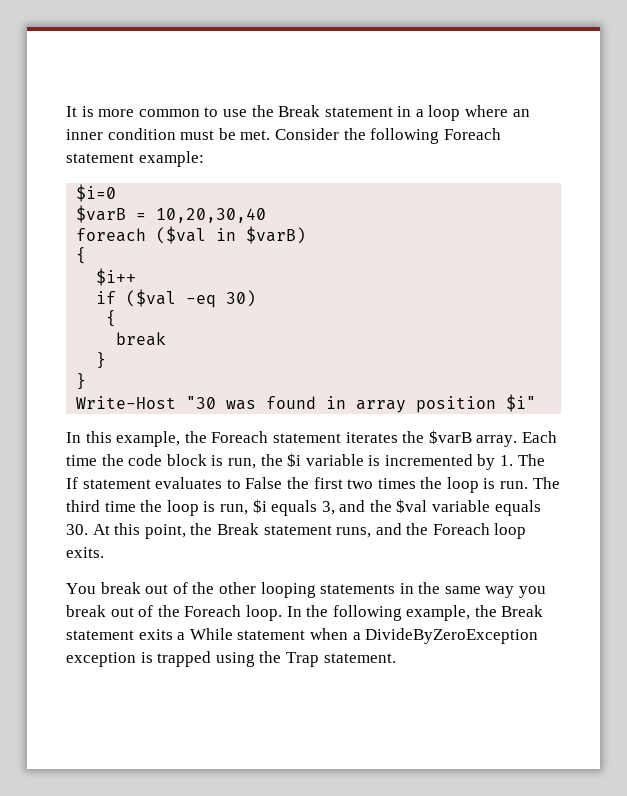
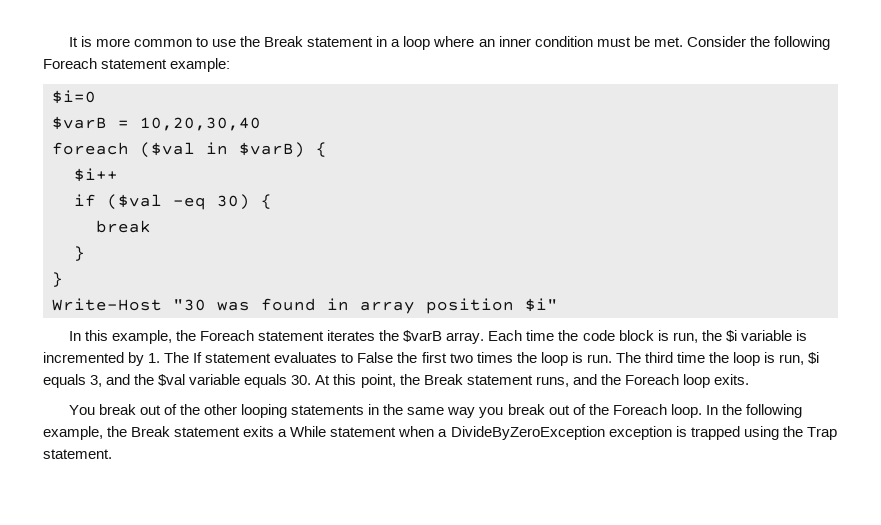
- foreach ($val in $varB)
- {
+ foreach ($val in $varB) {
- if ($val -eq 30)
- {
+ if ($val -eq 30) {

